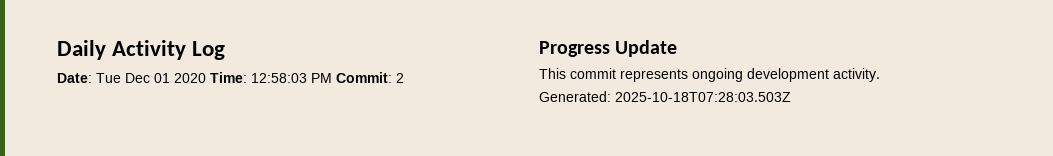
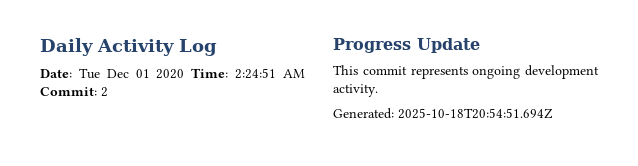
- Date: Tue Dec 01 2020 Time: 12:58:03 PM Commit: 2
+ Date: Tue Dec 01 2020 Time: 2:24:51 AM Commit: 2
- Generated: 2025-10-18T07:28:03.503Z
+ Generated: 2025-10-18T20:54:51.694Z

